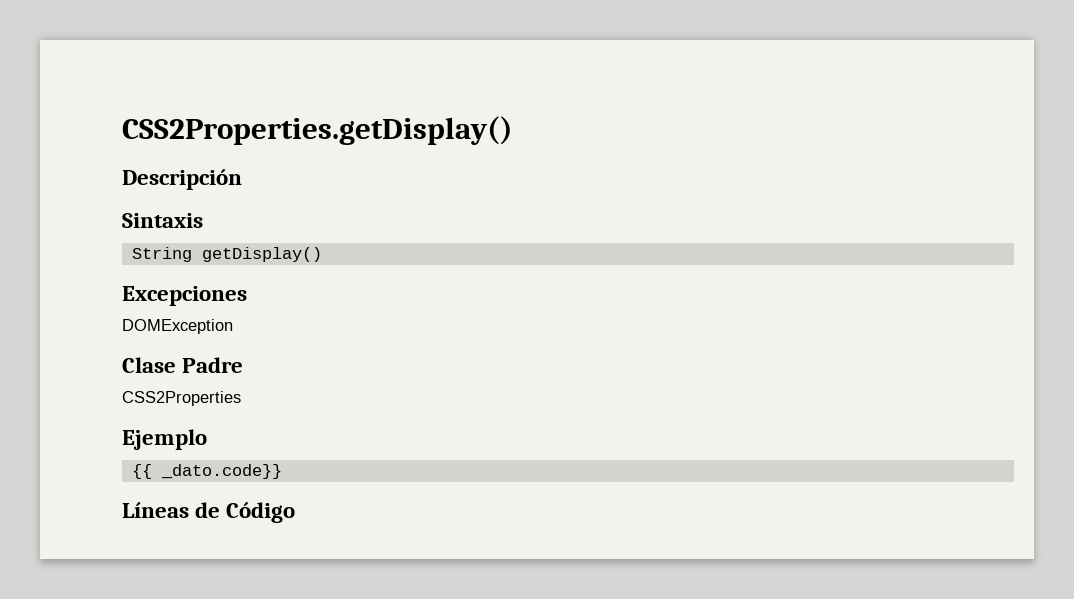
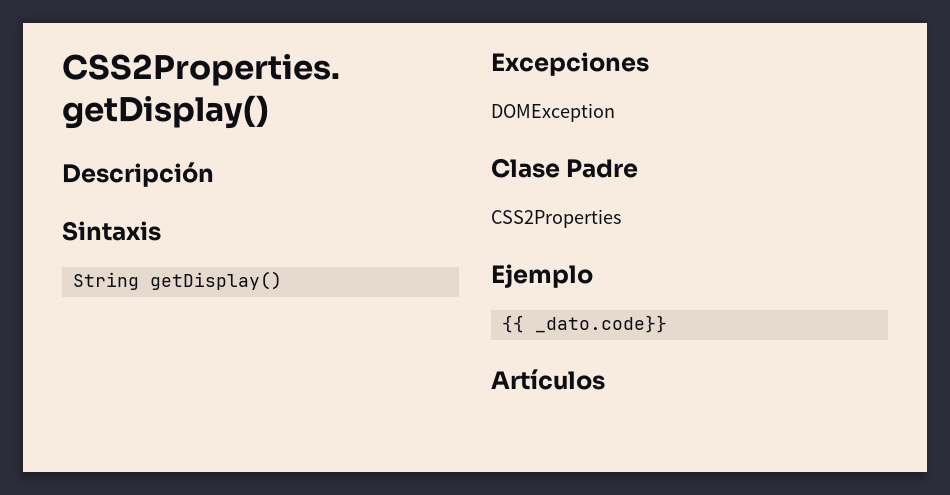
- Líneas de Código
+ Artículos

